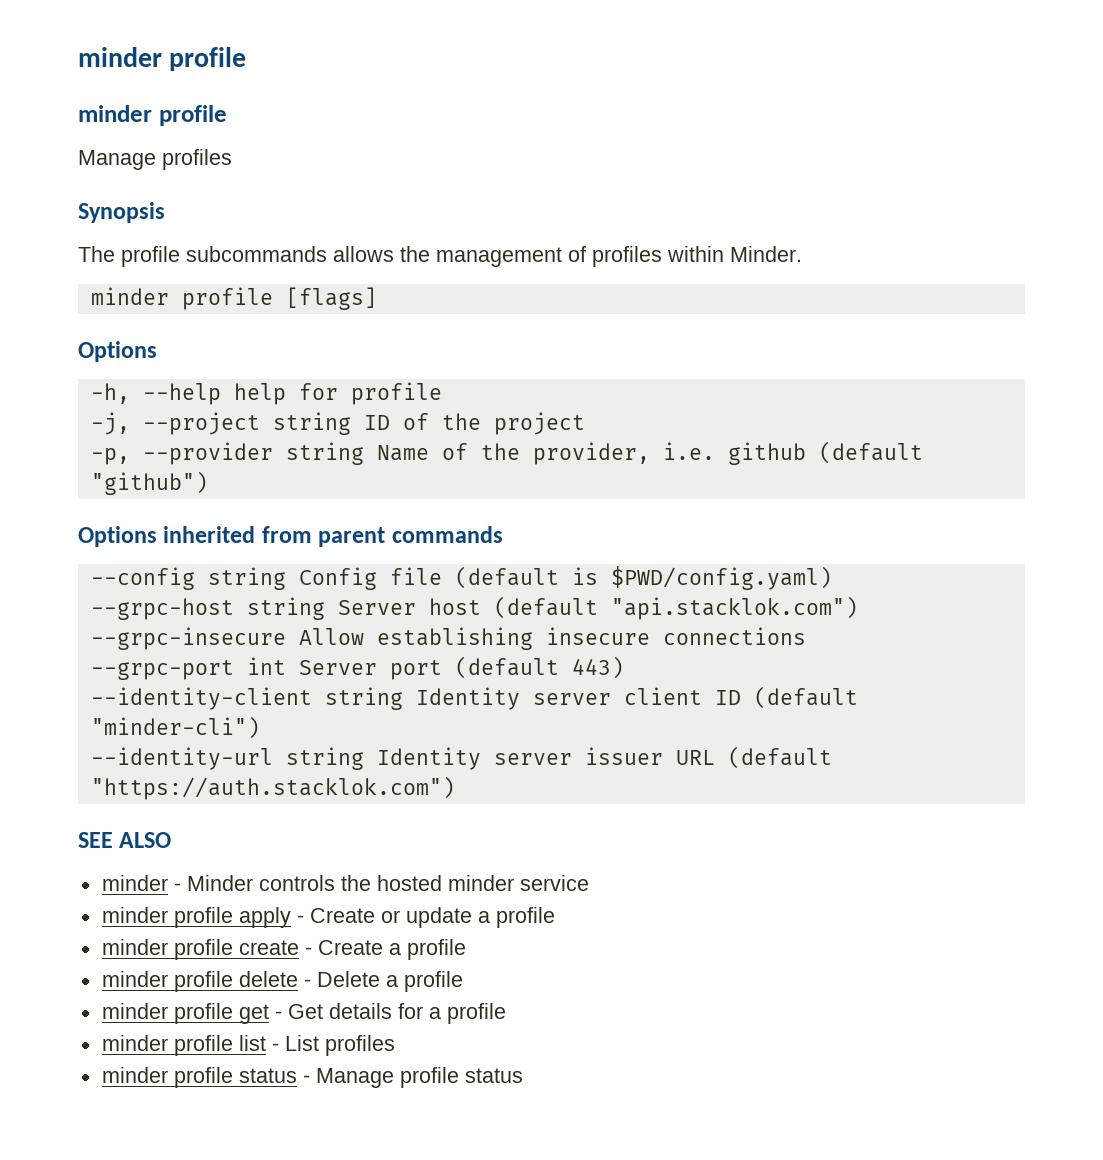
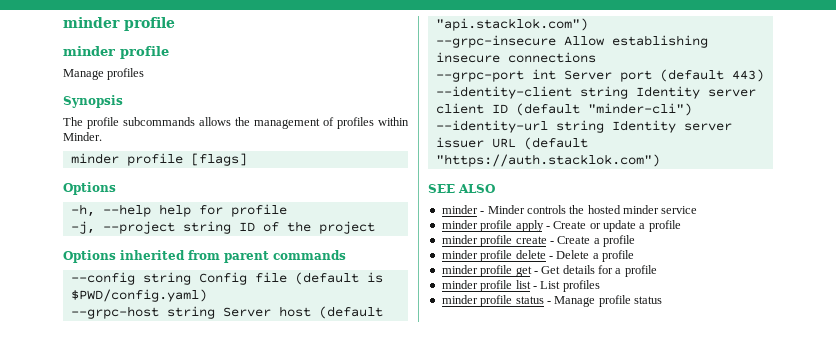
- -p, --provider string Name of the provider, i.e. github (default "github")

